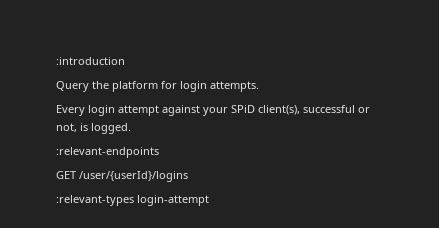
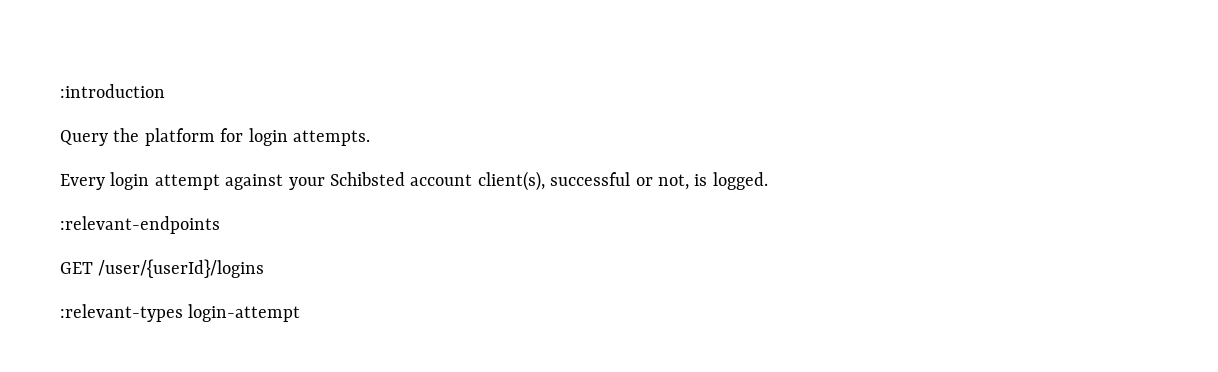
- Every login attempt against your SPiD client(s), successful or not, is logged.
+ Every login attempt against your Schibsted account client(s), successful or not, is logged.

